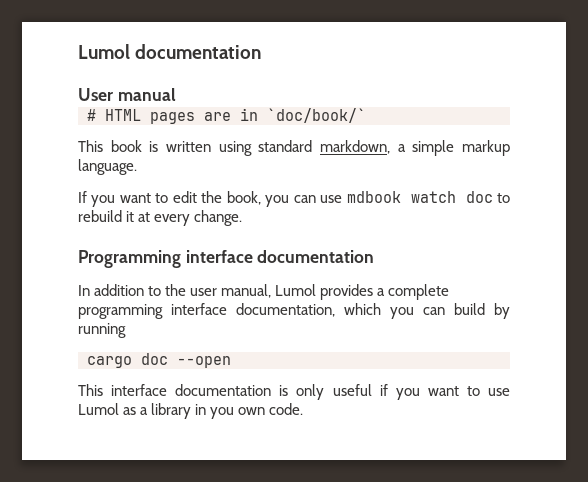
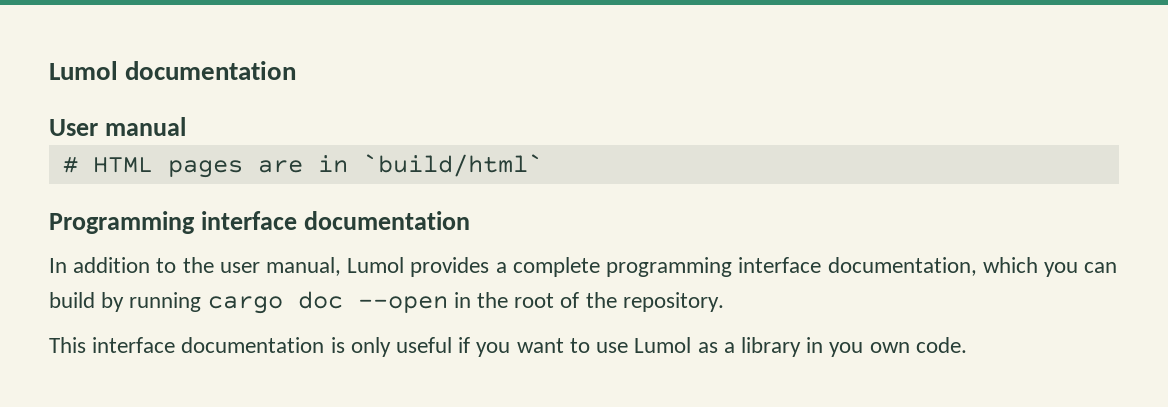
- # HTML pages are in `doc/book/`
- This book is written using standard markdown, a simple markup language.
- If you want to edit the book, you can use mdbook watch doc to rebuild it at every change.
+ # HTML pages are in `build/html`
- In addition to the user manual, Lumol provides a complete programming interface documentation, which you can build by running
- cargo doc --open
+ In addition to the user manual, Lumol provides a complete programming interface documentation, which you can build by running cargo doc --open in the root of the repository.

